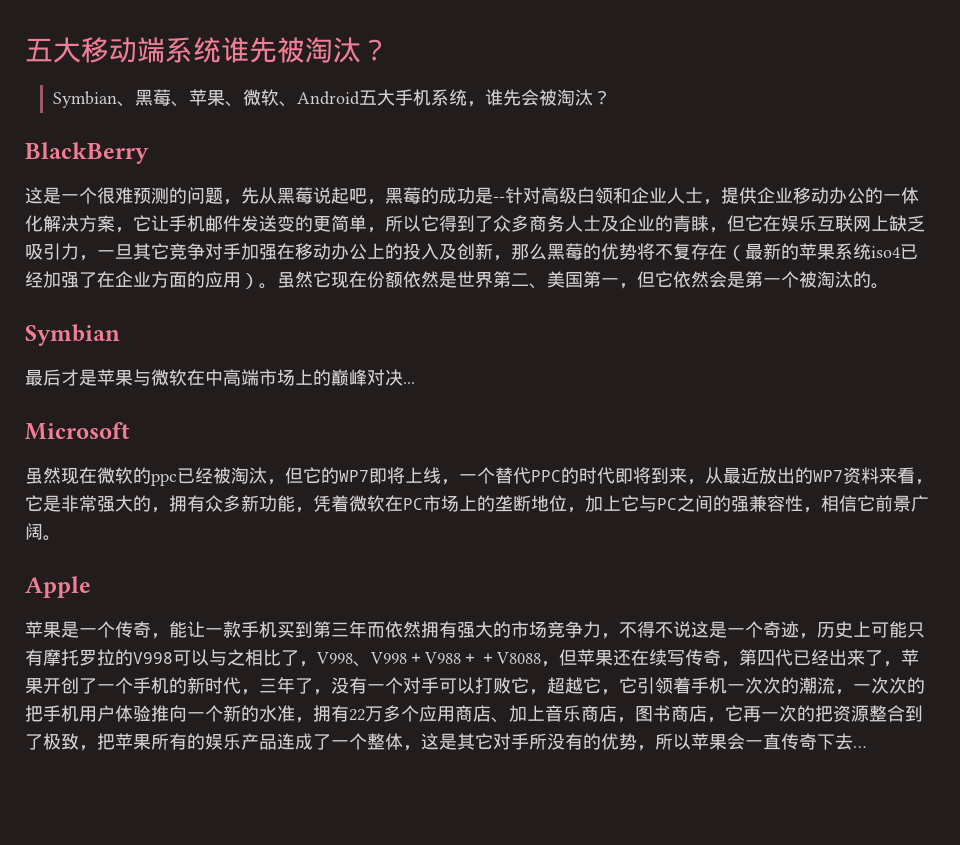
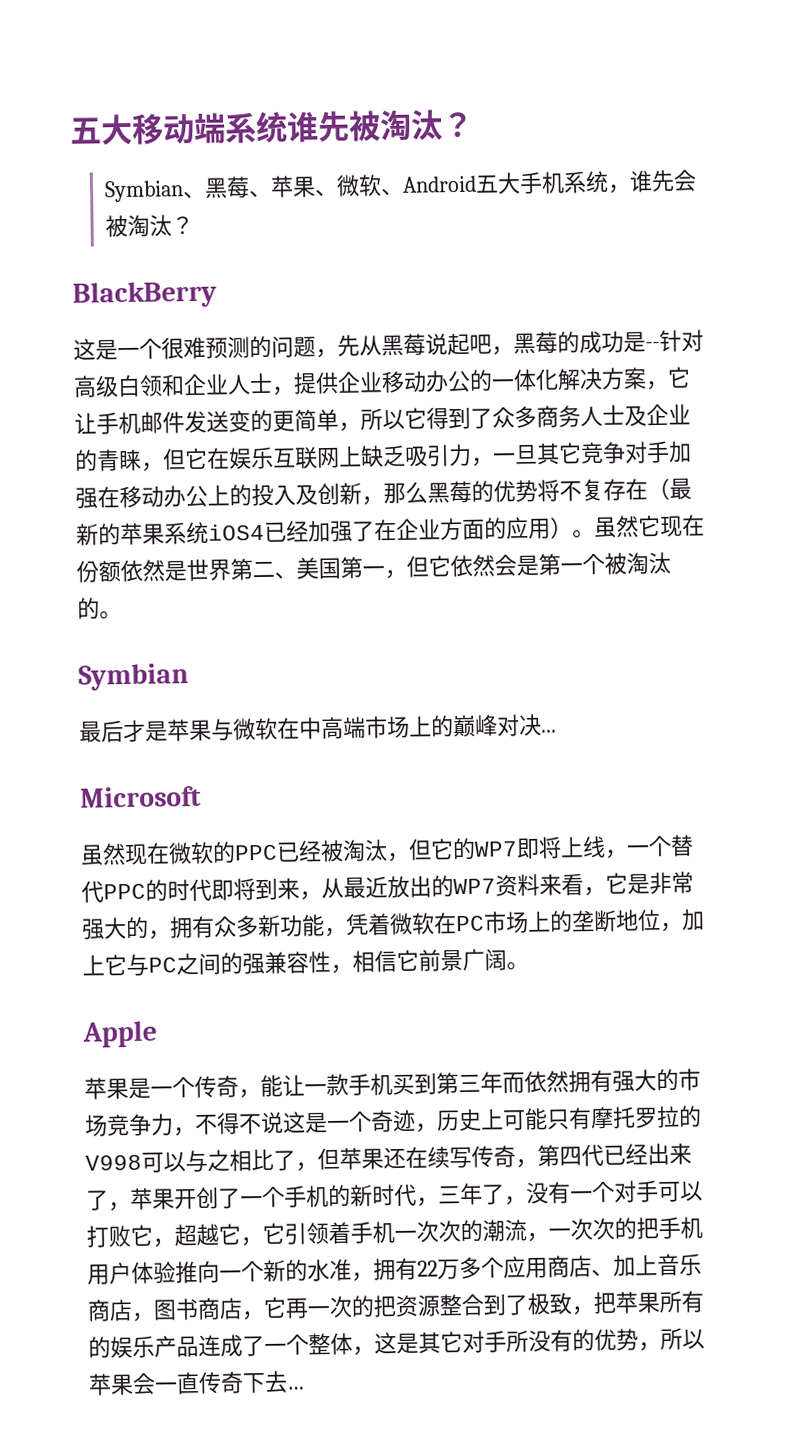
- 这是一个很难预测的问题，先从黑莓说起吧，黑莓的成功是--针对高级白领和企业人士，提供企业移动办公的一体化解决方案，它让手机邮件发送变的更简单，所以它得到了众多商务人士及企业的青睐，但它在娱乐互联网上缺乏吸引力，一旦其它竞争对手加强在移动办公上的投入及创新，那么黑莓的优势将不复存在（最新的苹果系统iso4已经加强了在企业方面的应用）。
+ 这是一个很难预测的问题，先从黑莓说起吧，黑莓的成功是--针对高级白领和企业人士，提供企业移动办公的一体化解决方案，它让手机邮件发送变的更简单，所以它得到了众多商务人士及企业的青睐，但它在娱乐互联网上缺乏吸引力，一旦其它竞争对手加强在移动办公上的投入及创新，那么黑莓的优势将不复存在（最新的苹果系统iOS4已经加强了在企业方面的应用）。
- 虽然现在微软的ppc已经被淘汰，但它的WP7即将上线，一个替代PPC的时代即将到来，从最近放出的WP7资料来看，它是非常强大的，拥有众多新功能，凭着微软在PC市场上的垄断地位，加上它与PC之间的强兼容性，相信它前景广阔。
+ 虽然现在微软的PPC已经被淘汰，但它的WP7即将上线，一个替代PPC的时代即将到来，从最近放出的WP7资料来看，它是非常强大的，拥有众多新功能，凭着微软在PC市场上的垄断地位，加上它与PC之间的强兼容性，相信它前景广阔。
- 苹果是一个传奇，能让一款手机买到第三年而依然拥有强大的市场竞争力，不得不说这是一个奇迹，历史上可能只有摩托罗拉的V998可以与之相比了，V998、V998＋V988＋＋V8088，但苹果还在续写传奇，第四代已经出来了，苹果开创了一个手机的新时代，三年了，没有一个对手可以打败它，超越它，它引领着手机一次次的潮流，一次次的把手机用户体验推向一个新的水准，拥有22万多个应用商店、加上音乐商店，图书商店，它再一次的把资源整合到了极致，把苹果所有的娱乐产品连成了一个整体，这是其它对手所没有的优势，所以苹果会一直传奇下去…
+ 苹果是一个传奇，能让一款手机买到第三年而依然拥有强大的市场竞争力，不得不说这是一个奇迹，历史上可能只有摩托罗拉的V998可以与之相比了，但苹果还在续写传奇，第四代已经出来了，苹果开创了一个手机的新时代，三年了，没有一个对手可以打败它，超越它，它引领着手机一次次的潮流，一次次的把手机用户体验推向一个新的水准，拥有22万多个应用商店、加上音乐商店，图书商店，它再一次的把资源整合到了极致，把苹果所有的娱乐产品连成了一个整体，这是其它对手所没有的优势，所以苹果会一直传奇下去…

